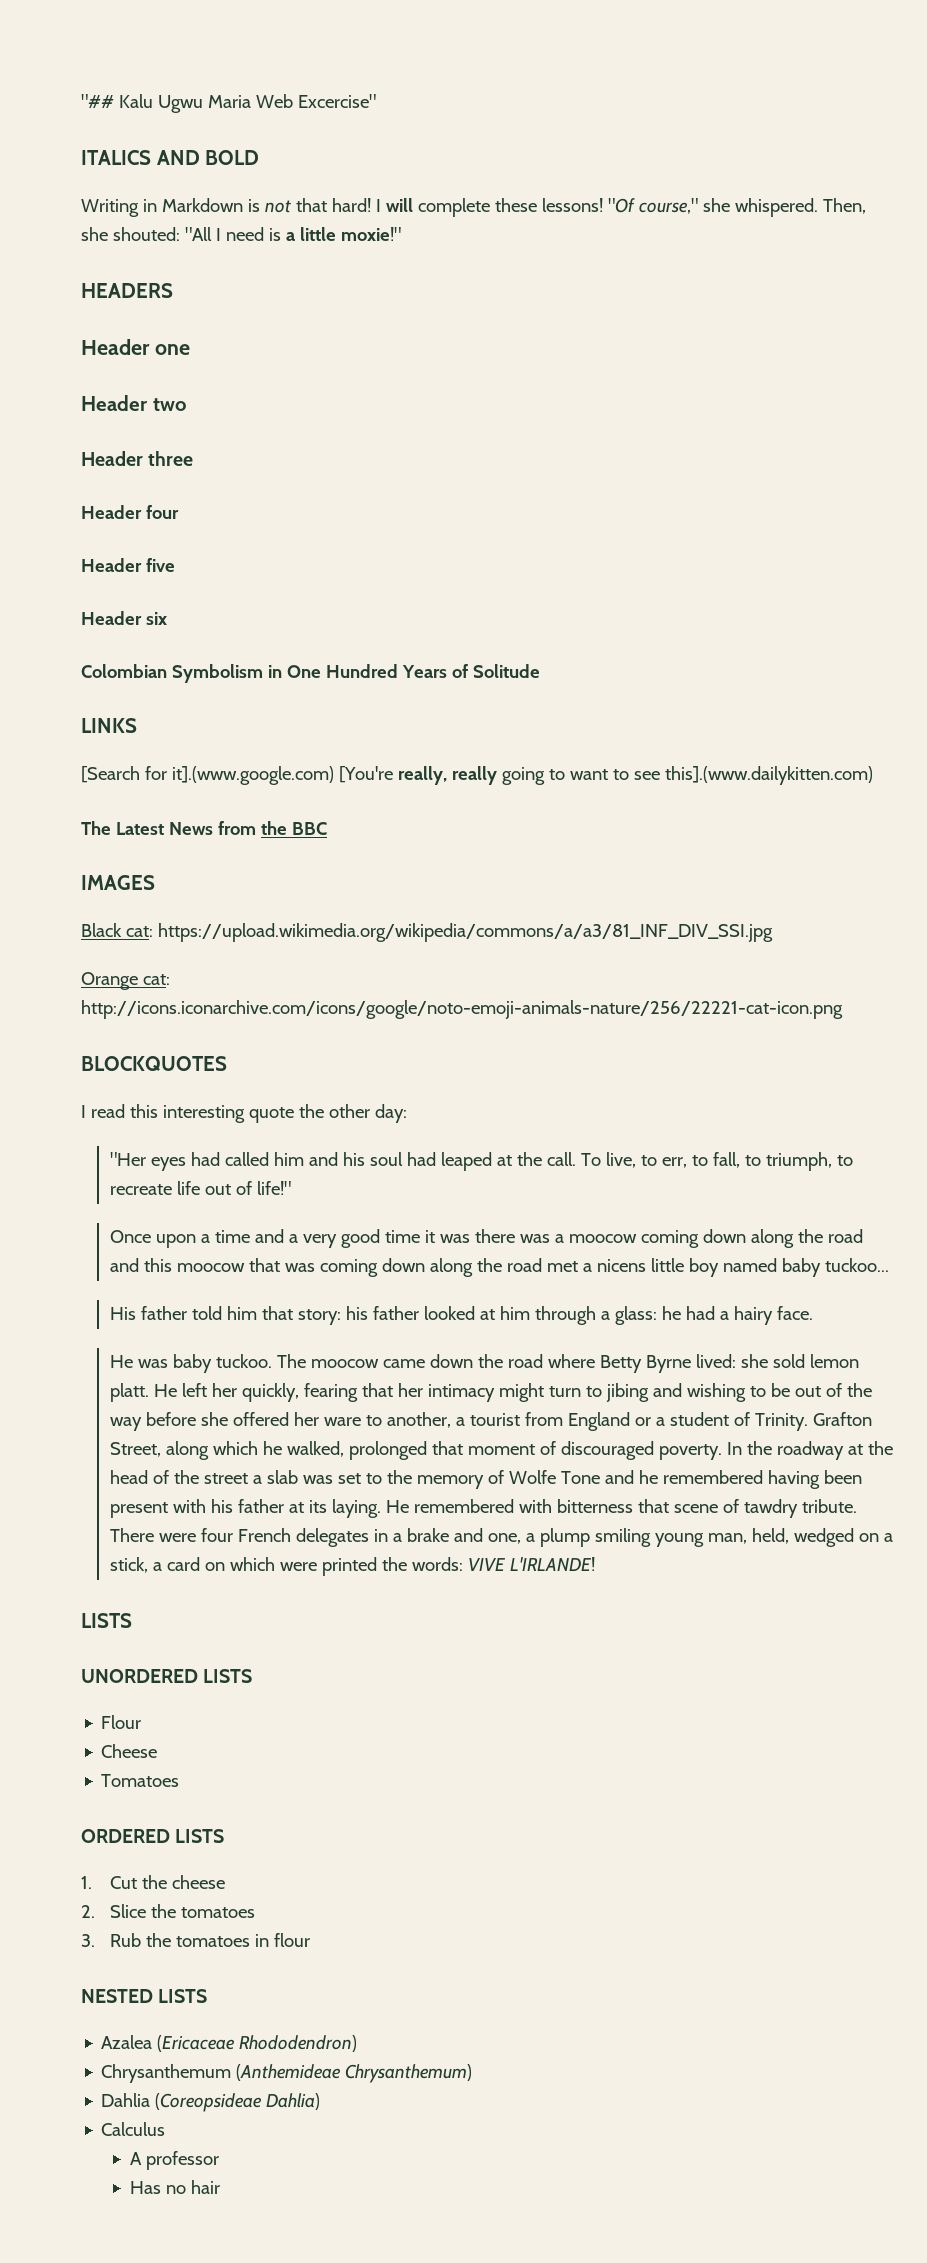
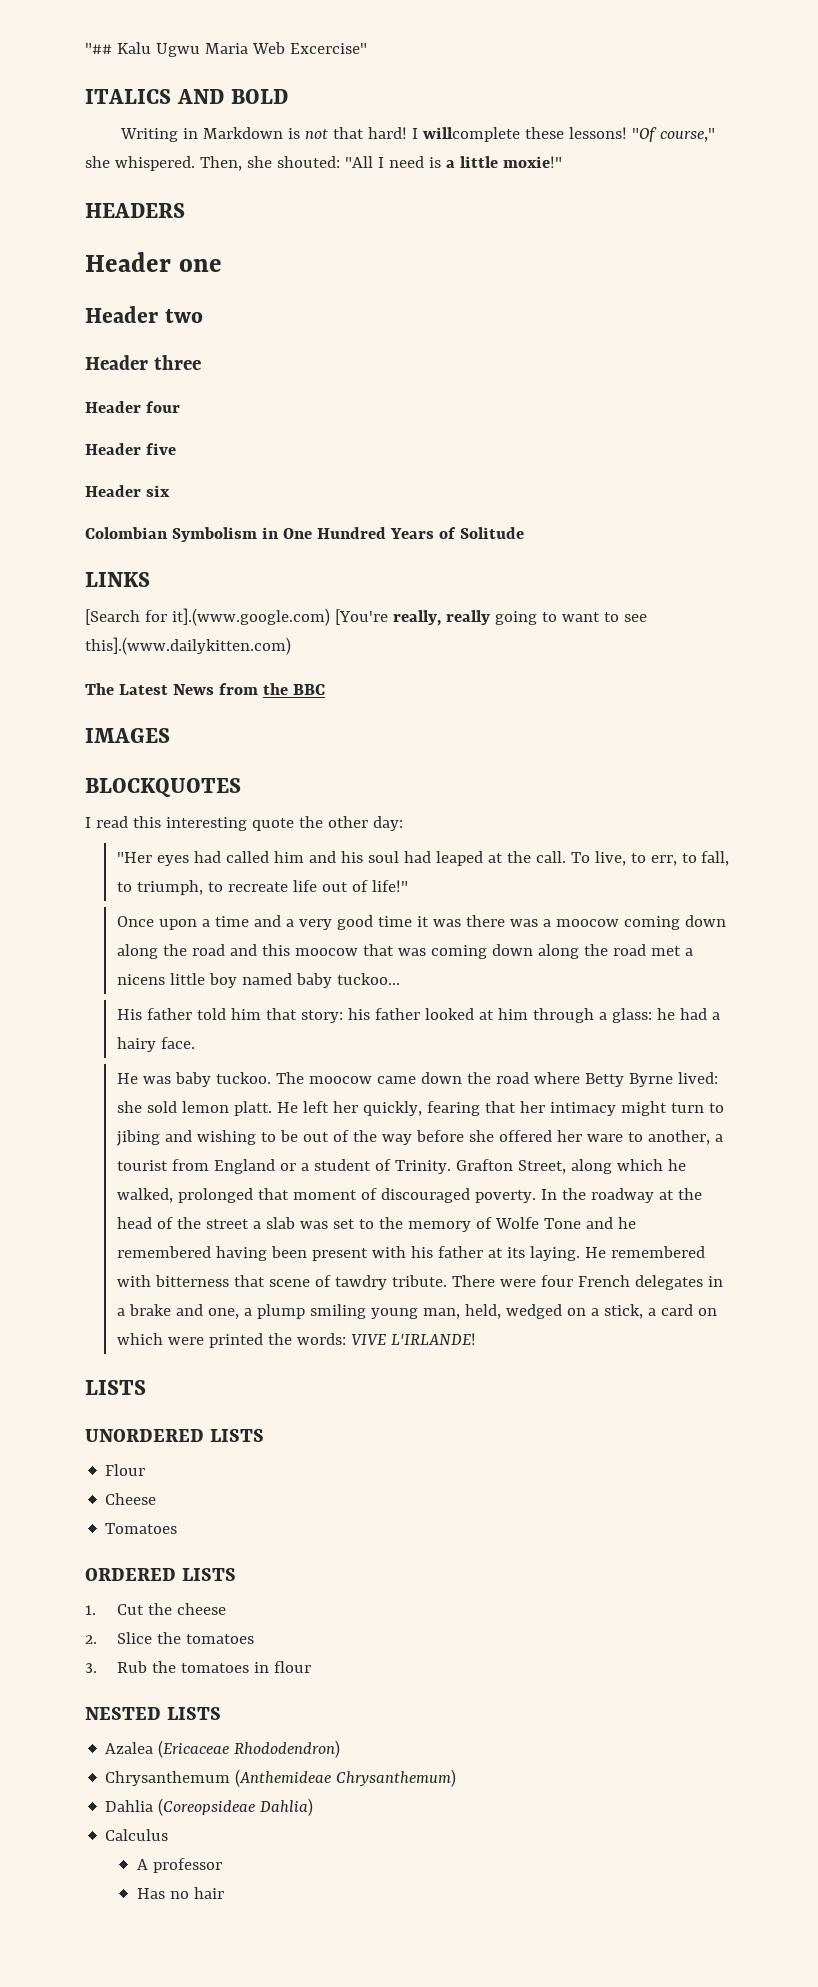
- I will complete these lessons!
+ I willcomplete these lessons!
- Black cat: https://upload.wikimedia.org/wikipedia/commons/a/a3/81_INF_DIV_SSI.jpg
- Orange cat: http://icons.iconarchive.com/icons/google/noto-emoji-animals-nature/256/22221-cat-icon.png

